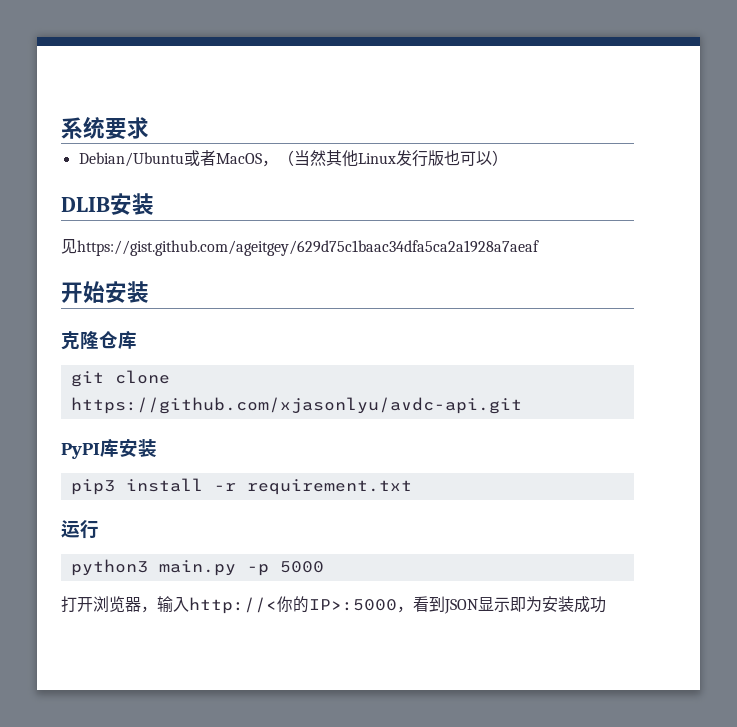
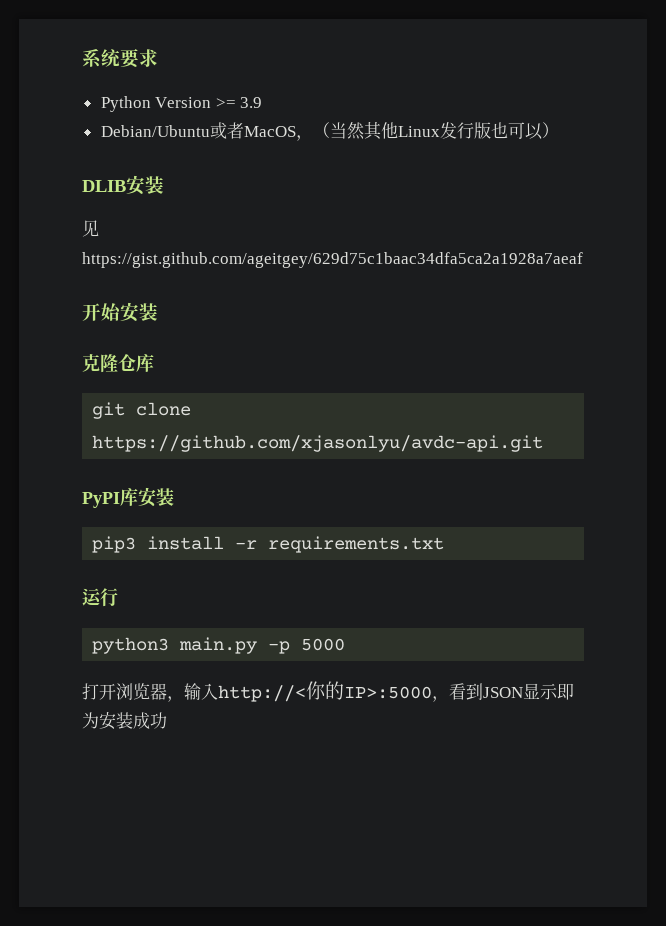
+ Python Version >= 3.9
- pip3 install -r requirement.txt
+ pip3 install -r requirements.txt

